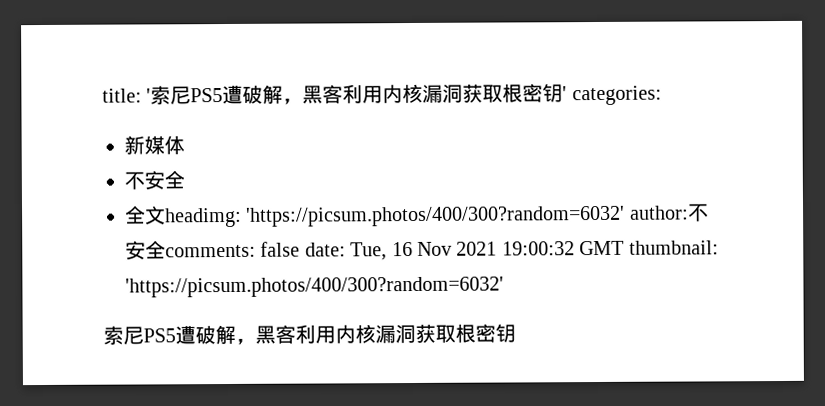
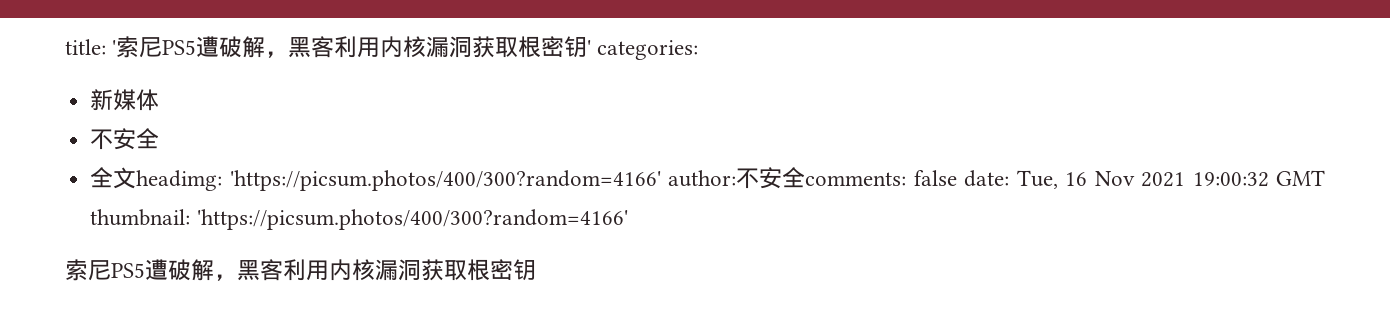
- 全文headimg: 'https://picsum.photos/400/300?random=6032' author:不安全comments: false date: Tue, 16 Nov 2021 19:00:32 GMT thumbnail: 'https://picsum.photos/400/300?random=6032'
+ 全文headimg: 'https://picsum.photos/400/300?random=4166' author:不安全comments: false date: Tue, 16 Nov 2021 19:00:32 GMT thumbnail: 'https://picsum.photos/400/300?random=4166'

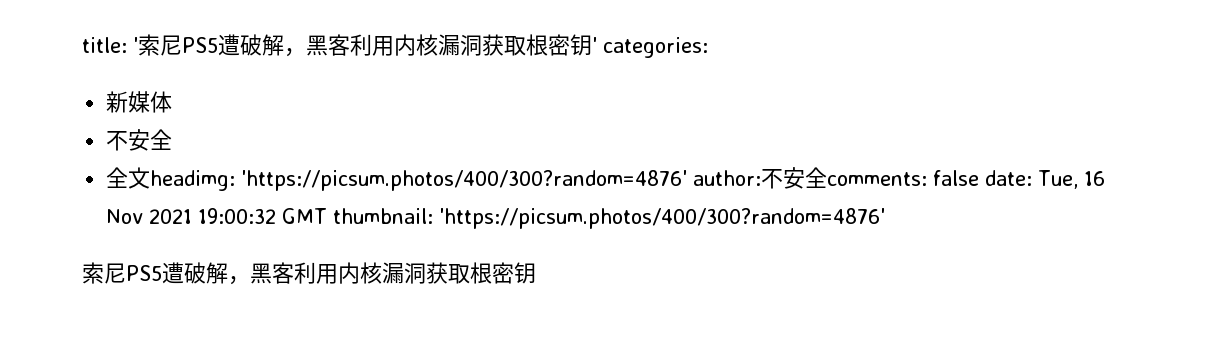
- 全文headimg: 'https://picsum.photos/400/300?random=4166' author:不安全comments: false date: Tue, 16 Nov 2021 19:00:32 GMT thumbnail: 'https://picsum.photos/400/300?random=4166'
+ 全文headimg: 'https://picsum.photos/400/300?random=4876' author:不安全comments: false date: Tue, 16 Nov 2021 19:00:32 GMT thumbnail: 'https://picsum.photos/400/300?random=4876'

